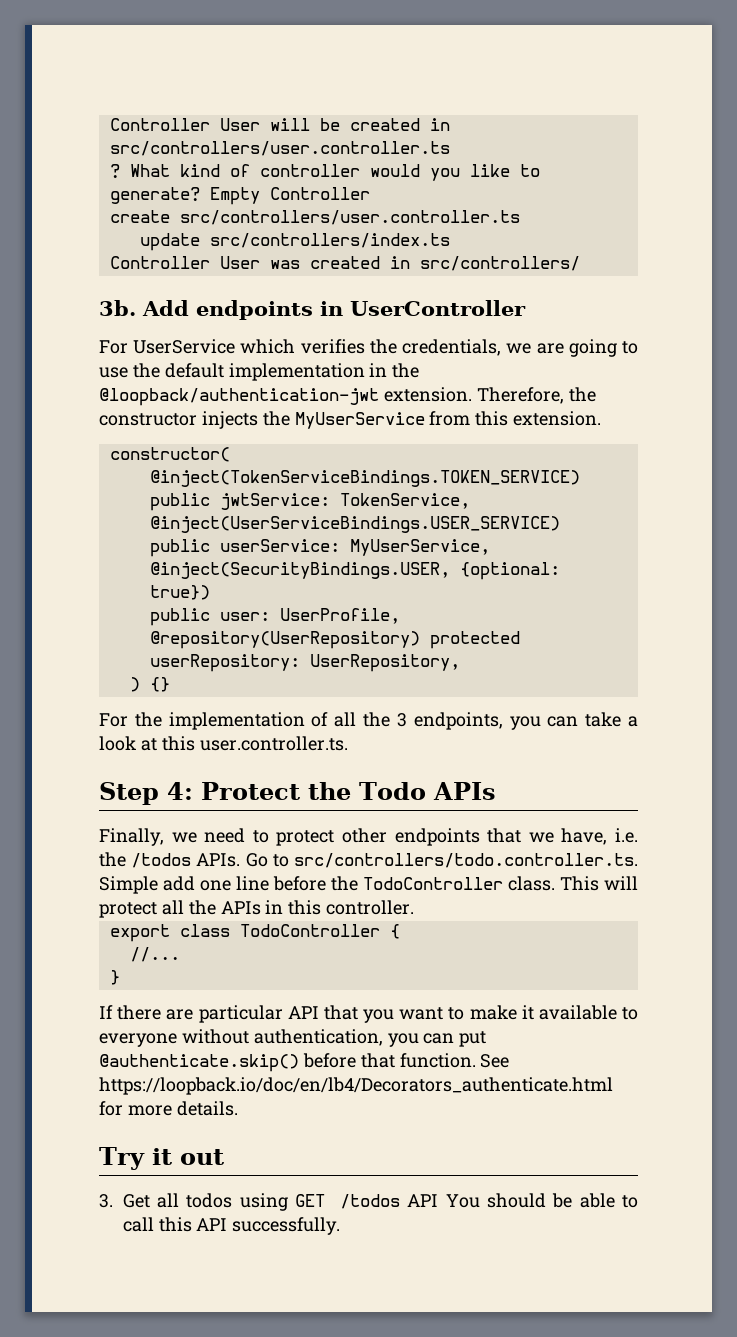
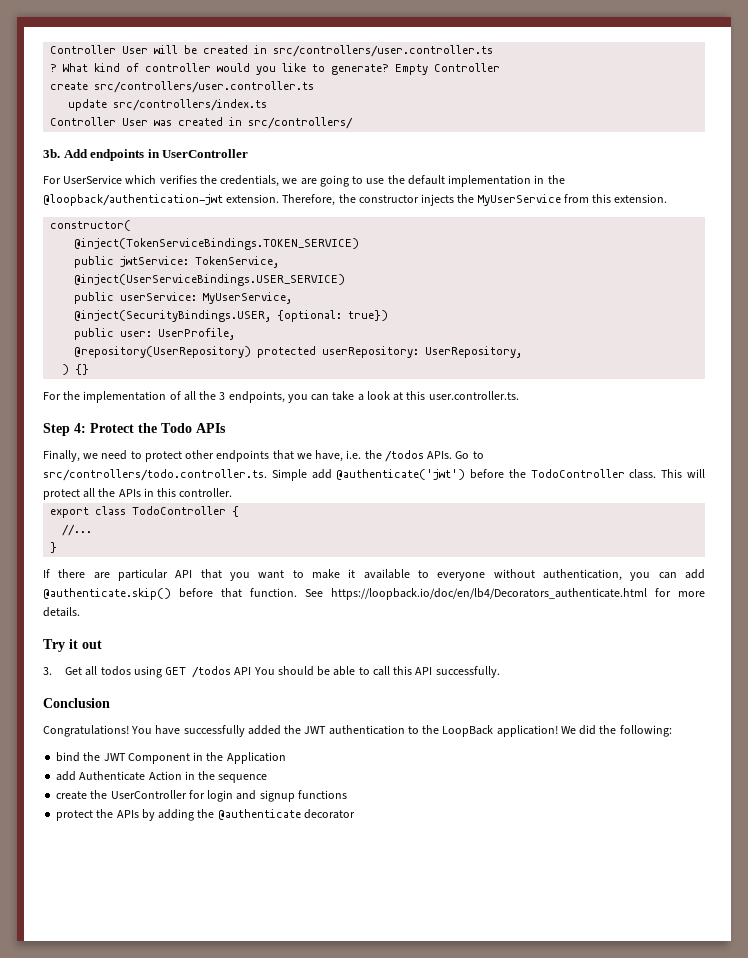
- Go to src/controllers/todo.controller.ts. Simple add one line before the TodoController class.
+ Go to src/controllers/todo.controller.ts. Simple add @authenticate('jwt') before the TodoController class.
- If there are particular API that you want to make it available to everyone without authentication, you can put @authenticate.skip() before that function.
+ If there are particular API that you want to make it available to everyone without authentication, you can add @authenticate.skip() before that function.
+ Conclusion
+ Congratulations! You have successfully added the JWT authentication to the LoopBack application! We did the following:
+ bind the JWT Component in the Application
+ add Authenticate Action in the sequence
+ create the UserController for login and signup functions
+ protect the APIs by adding the @authenticate decorator

